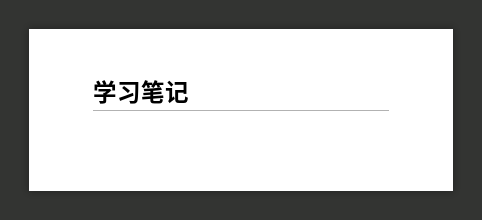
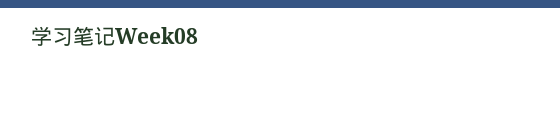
- 学习笔记
+ 学习笔记Week08

